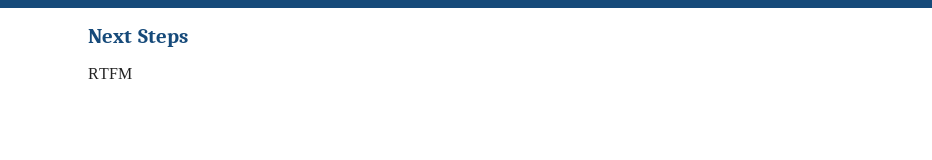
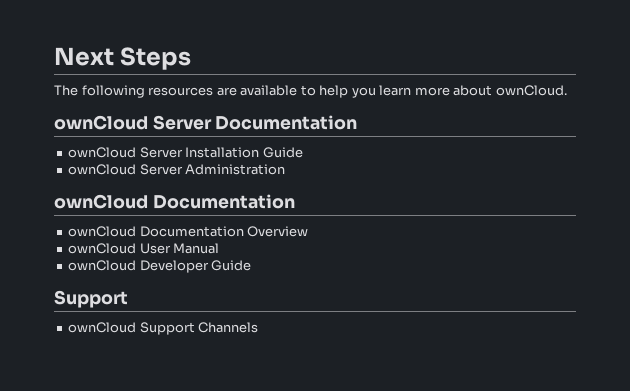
- RTFM
+ The following resources are available to help you learn more about ownCloud.
+ ownCloud Server Documentation
+ ownCloud Server Installation Guide
+ ownCloud Server Administration
+ ownCloud Documentation
+ ownCloud Documentation Overview
+ ownCloud User Manual
+ ownCloud Developer Guide
+ Support
+ ownCloud Support Channels

